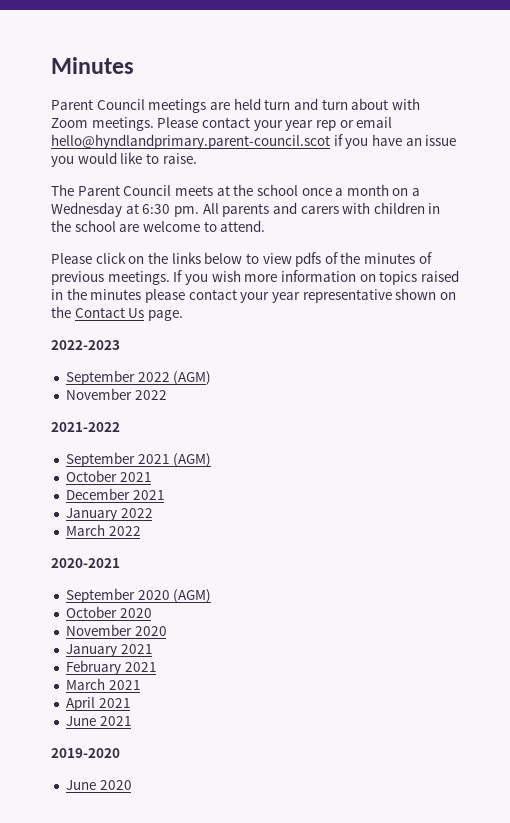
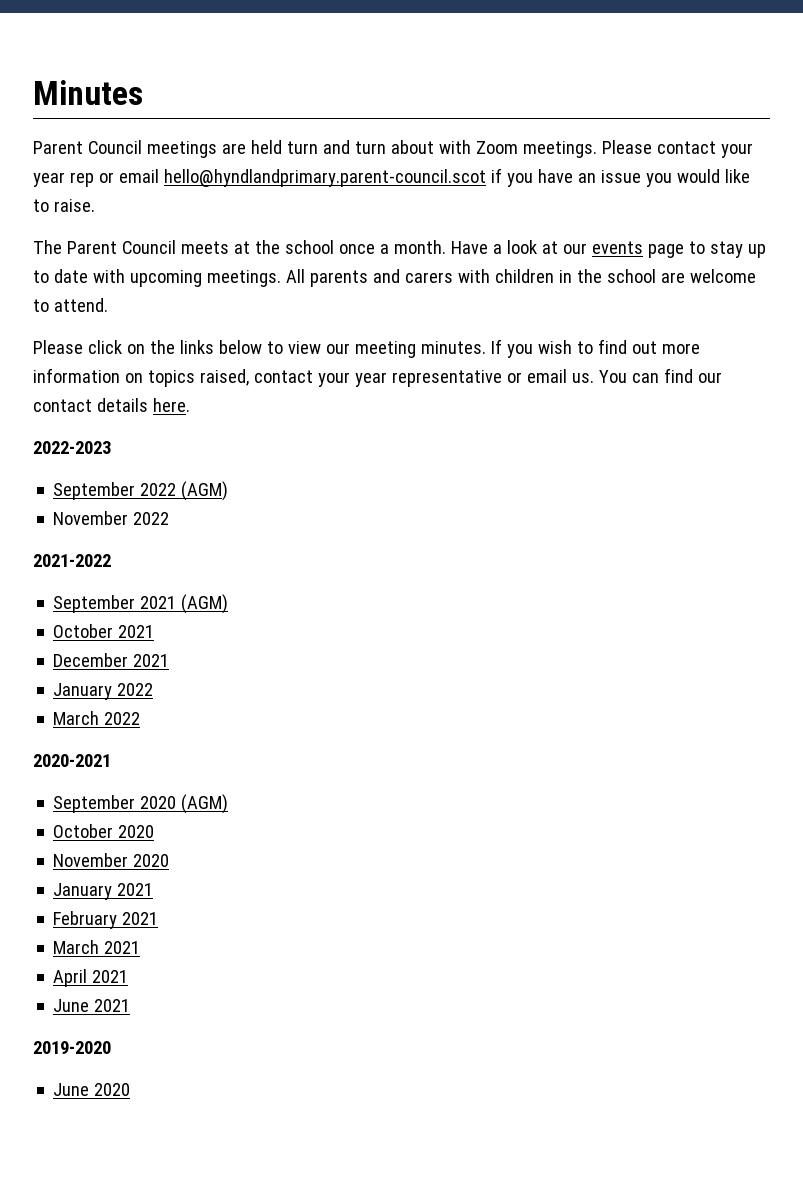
- The Parent Council meets at the school once a month on a Wednesday at 6:30 pm.
+ The Parent Council meets at the school once a month. Have a look at our events page to stay up to date with upcoming meetings.
- Please click on the links below to view pdfs of the minutes of previous meetings. If you wish more information on topics raised in the minutes please contact your year representative shown on the Contact Us page.
+ Please click on the links below to view our meeting minutes. If you wish to find out more information on topics raised, contact your year representative or email us. You can find our contact details here.

